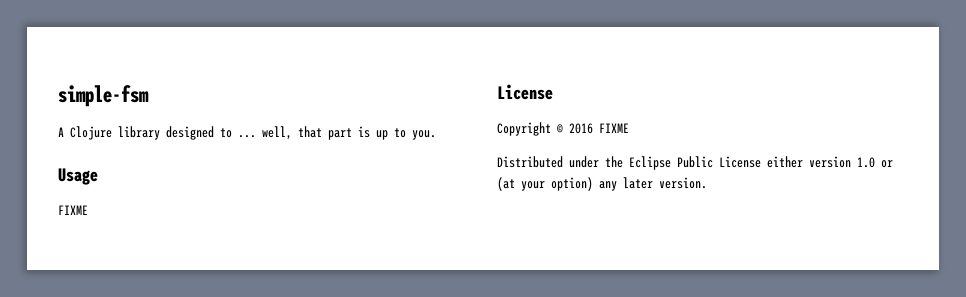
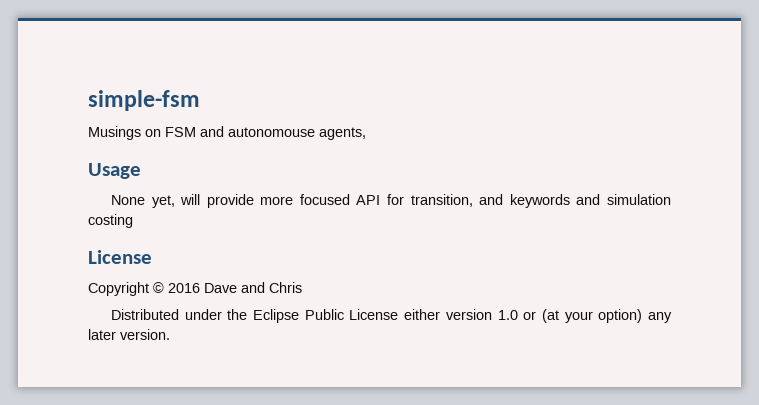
- A Clojure library designed to ... well, that part is up to you.
+ Musings on FSM and autonomouse agents,
  Usage
- FIXME
+ None yet, will provide more focused API for transition, and keywords and simulation costing
- Copyright © 2016 FIXME
+ Copyright © 2016 Dave and Chris

